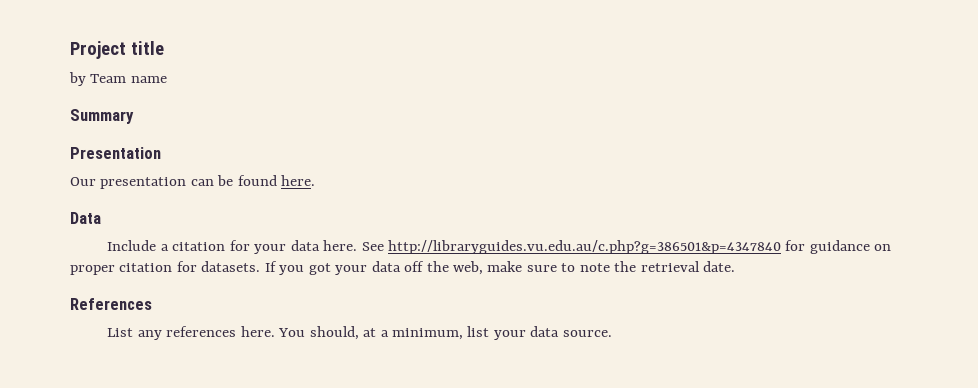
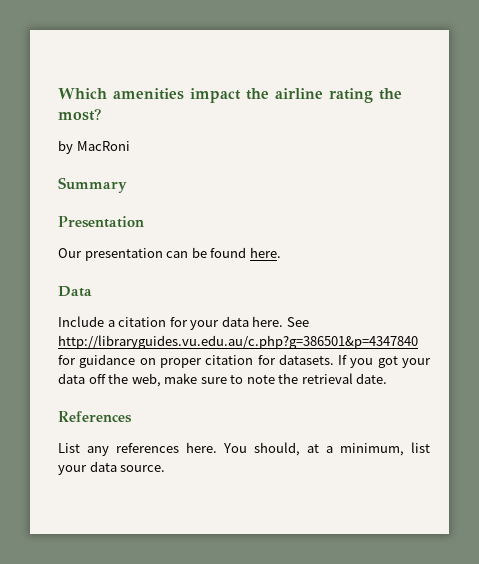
- Project title
+ Which amenities impact the airline rating the most?
- by Team name
+ by MacRoni

